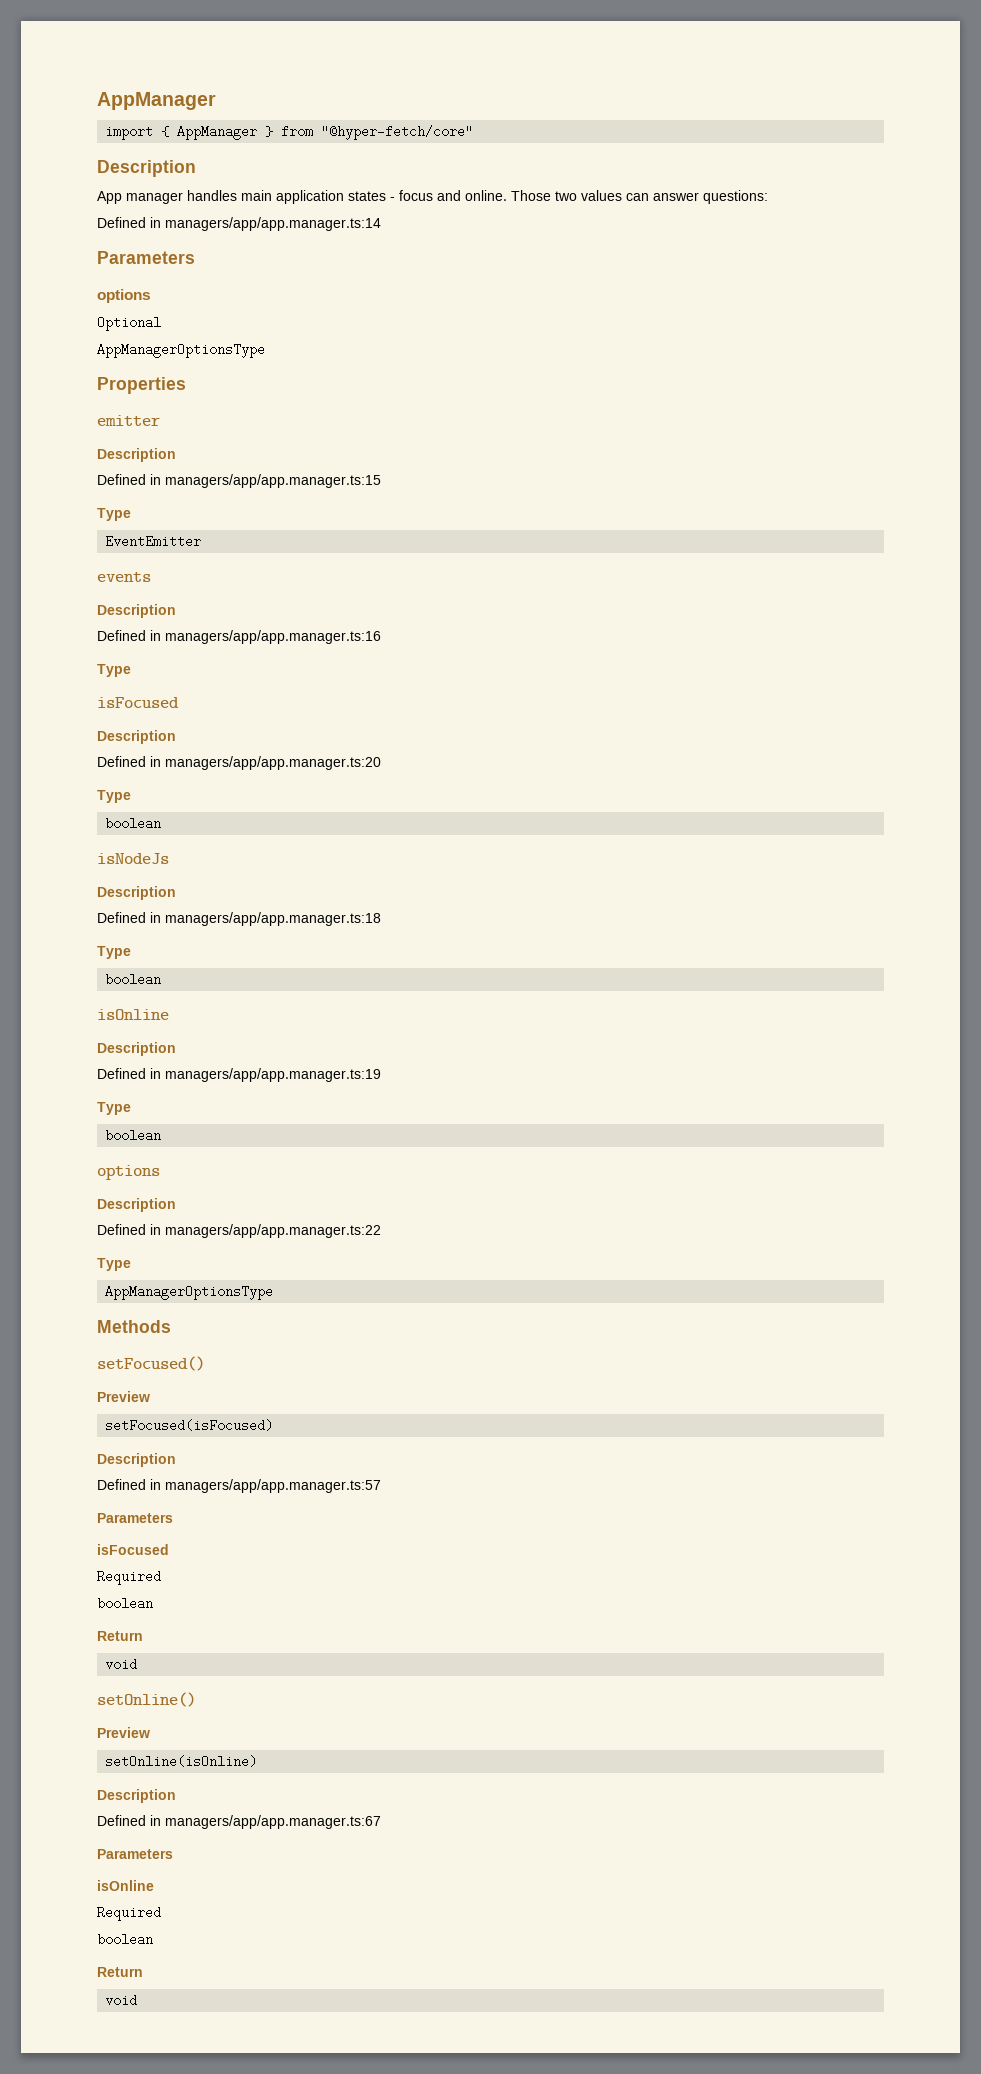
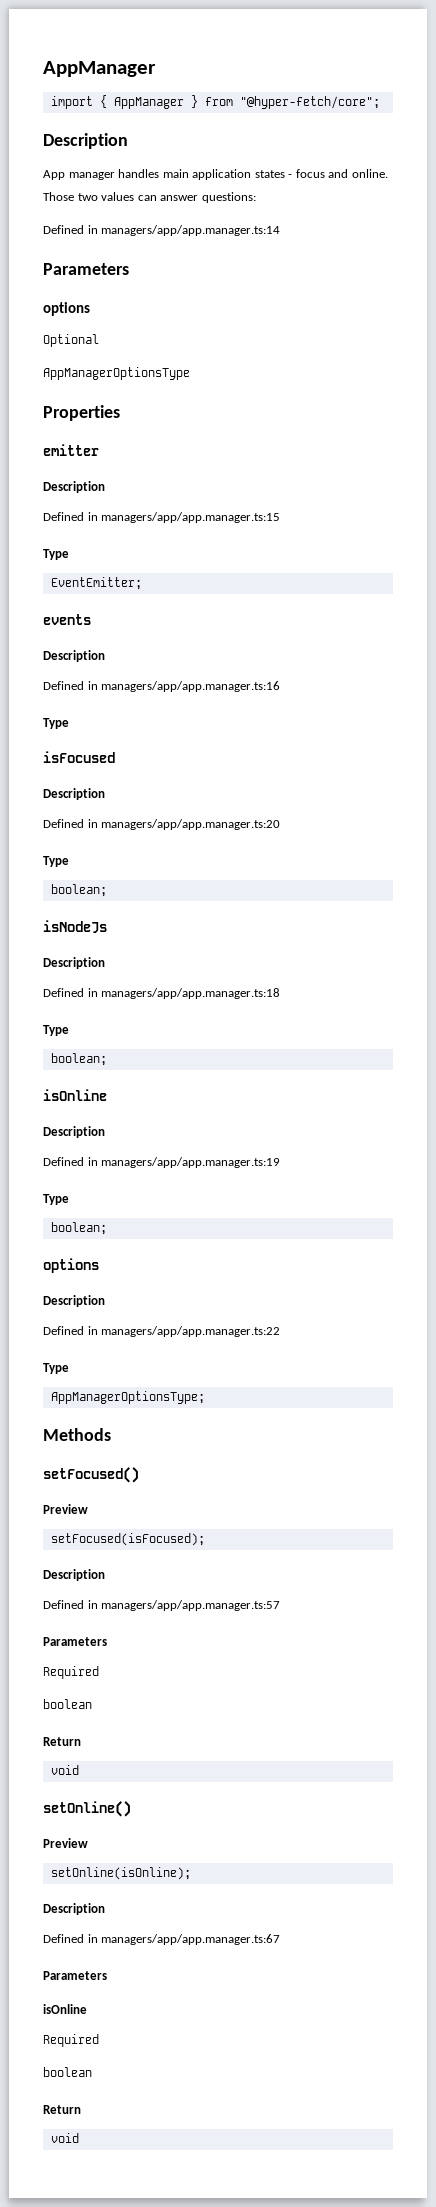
- import { AppManager } from "@hyper-fetch/core"
+ import { AppManager } from "@hyper-fetch/core";
- EventEmitter
+ EventEmitter;
  Defined in managers/app/app.manager.ts:20
  Type
- boolean
+ boolean;
  Defined in managers/app/app.manager.ts:18
  Type
- boolean
+ boolean;
  Defined in managers/app/app.manager.ts:19
  Type
- boolean
+ boolean;
  Defined in managers/app/app.manager.ts:22
  Type
- AppManagerOptionsType
+ AppManagerOptionsType;
- setFocused(isFocused)
+ setFocused(isFocused);
  Defined in managers/app/app.manager.ts:57
  Parameters
- isFocused
- setOnline(isOnline)
+ setOnline(isOnline);

